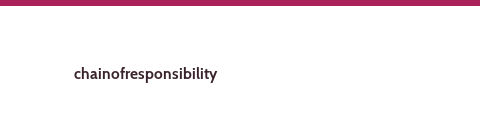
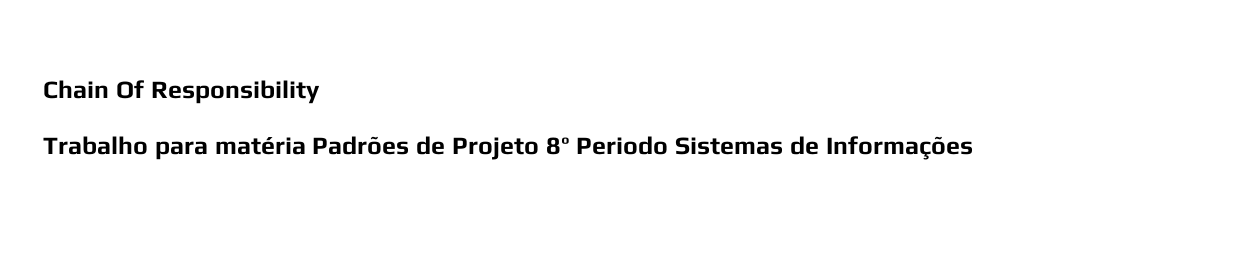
- chainofresponsibility
+ Chain Of Responsibility
+ Trabalho para matéria Padrões de Projeto 8º Periodo Sistemas de Informações

